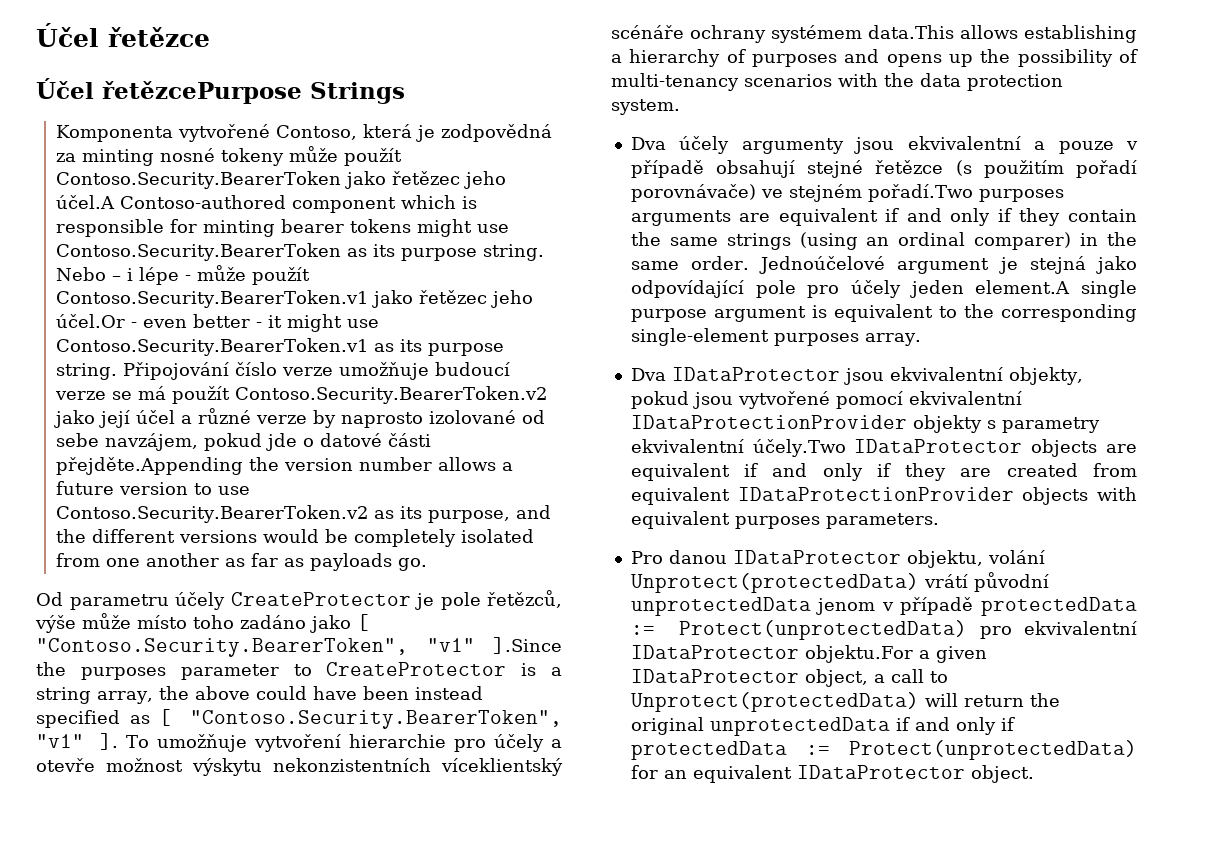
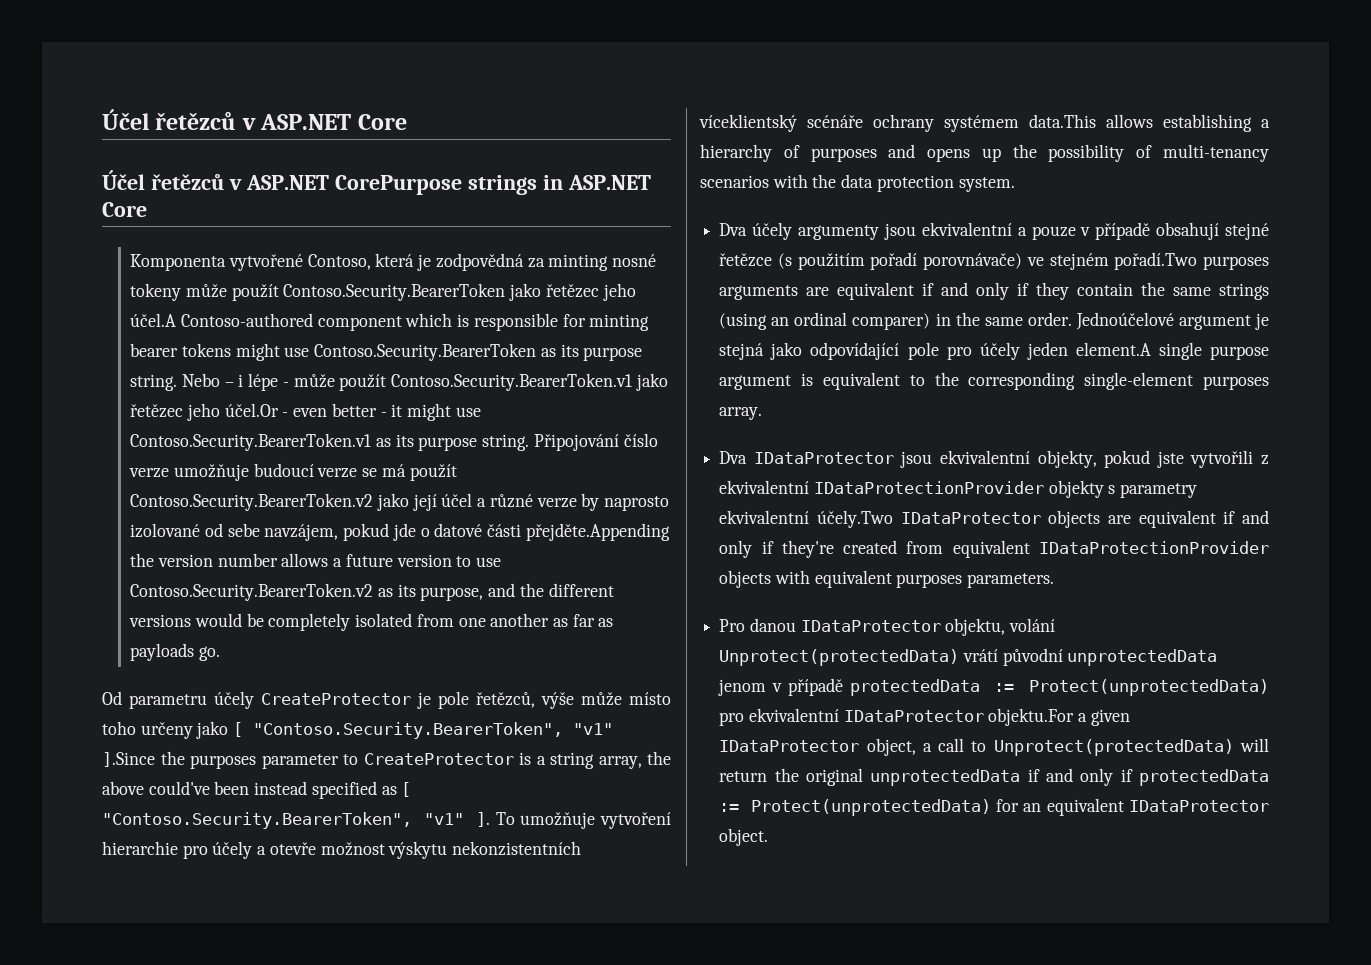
- Účel řetězce
- Účel řetězcePurpose Strings
+ Účel řetězců v ASP.NET Core
+ Účel řetězců v ASP.NET CorePurpose strings in ASP.NET Core
- Od parametru účely CreateProtector je pole řetězců, výše může místo toho zadáno jako [ "Contoso.Security.BearerToken", "v1" ].Since the purposes parameter to CreateProtector is a string array, the above could have been instead specified as [ "Contoso.Security.BearerToken", "v1" ].
+ Od parametru účely CreateProtector je pole řetězců, výše může místo toho určeny jako [ "Contoso.Security.BearerToken", "v1" ].Since the purposes parameter to CreateProtector is a string array, the above could've been instead specified as [ "Contoso.Security.BearerToken", "v1" ].
- Dva IDataProtector jsou ekvivalentní objekty, pokud jsou vytvořené pomocí ekvivalentní IDataProtectionProvider objekty s parametry ekvivalentní účely.Two IDataProtector objects are equivalent if and only if they are created from equivalent IDataProtectionProvider objects with equivalent purposes parameters.
+ Dva IDataProtector jsou ekvivalentní objekty, pokud jste vytvořili z ekvivalentní IDataProtectionProvider objekty s parametry ekvivalentní účely.Two IDataProtector objects are equivalent if and only if they're created from equivalent IDataProtectionProvider objects with equivalent purposes parameters.

